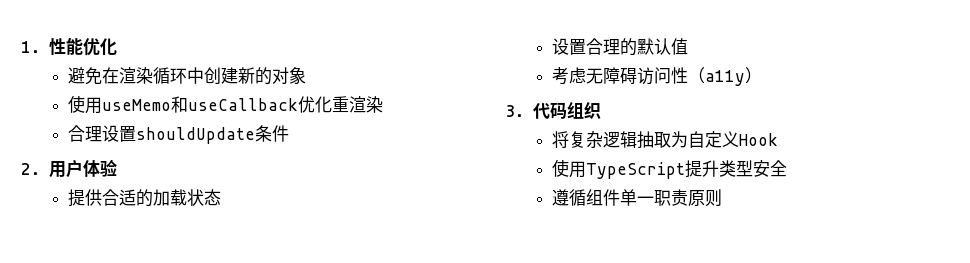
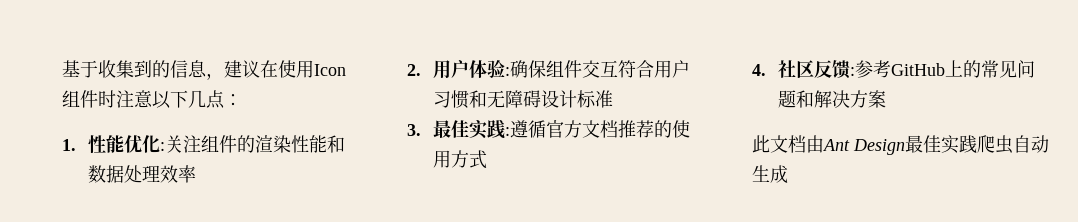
- 1.性能优化
- 避免在渲染循环中创建新的对象
- 使用useMemo和useCallback优化重渲染
- 合理设置shouldUpdate条件
- 2.用户体验
- 提供合适的加载状态
- 设置合理的默认值
- 考虑无障碍访问性（a11y）
- 3.代码组织
- 将复杂逻辑抽取为自定义Hook
- 使用TypeScript提升类型安全
- 遵循组件单一职责原则
+ 基于收集到的信息，建议在使用Icon组件时注意以下几点：
+ 1.性能优化:关注组件的渲染性能和数据处理效率
+ 2.用户体验:确保组件交互符合用户习惯和无障碍设计标准
+ 3.最佳实践:遵循官方文档推荐的使用方式
+ 4.社区反馈:参考GitHub上的常见问题和解决方案
+ 此文档由Ant Design最佳实践爬虫自动生成

